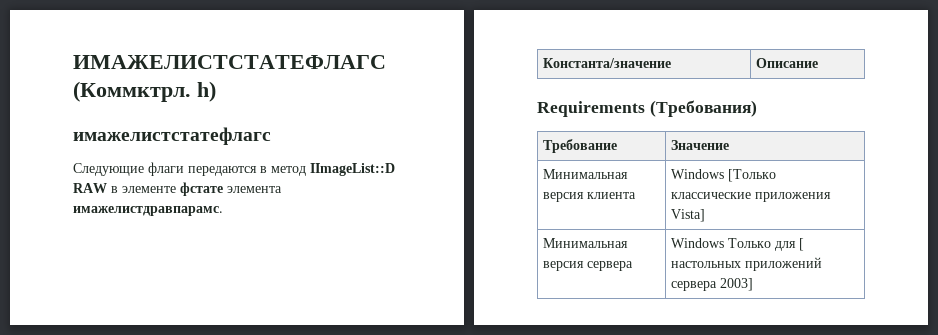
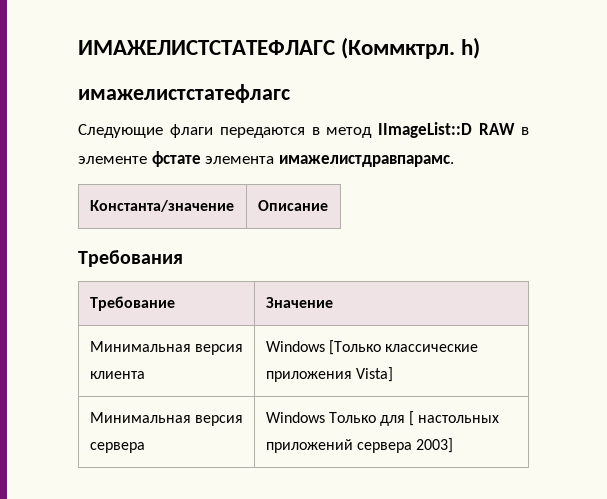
- Requirements (Требования)
+ Требования

